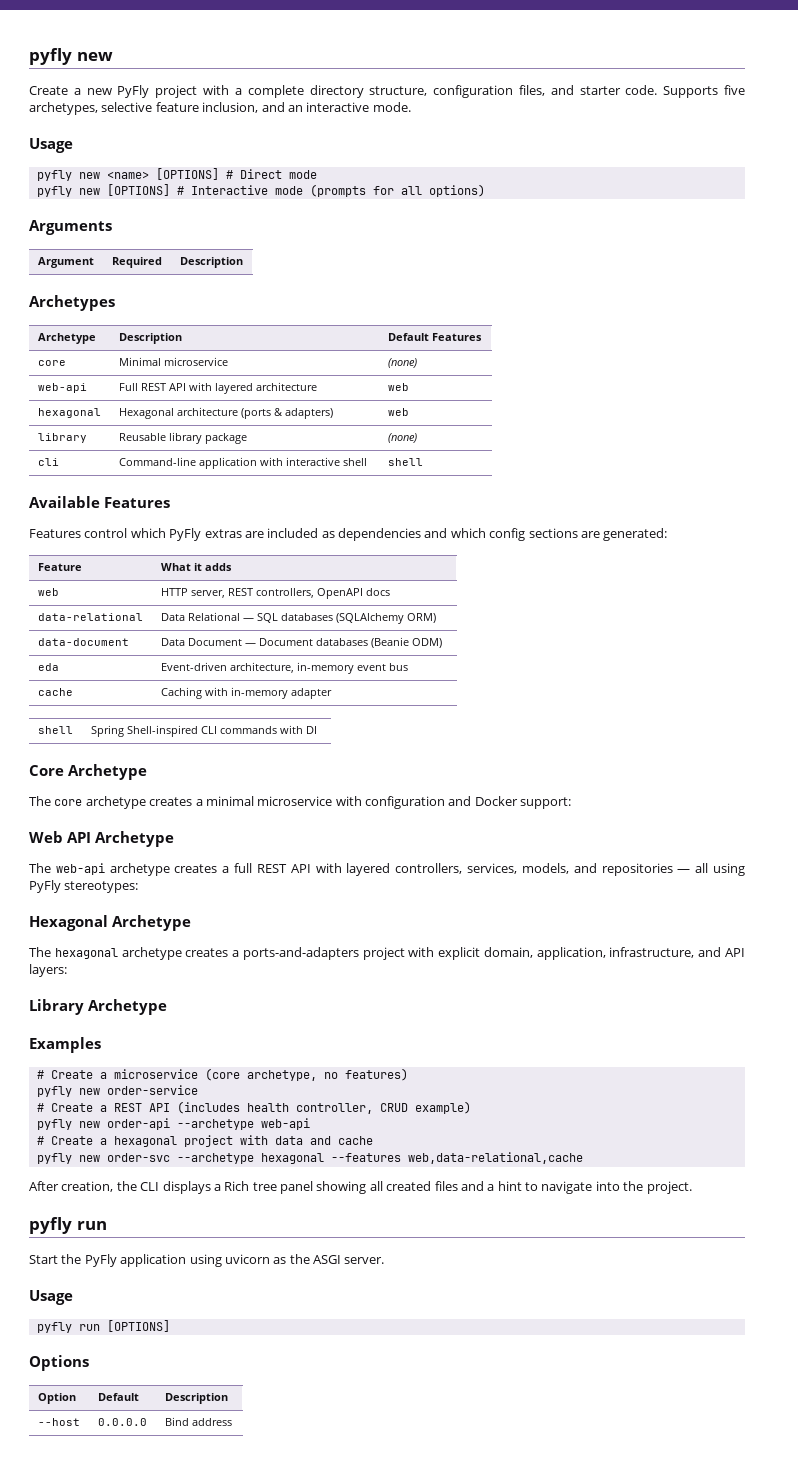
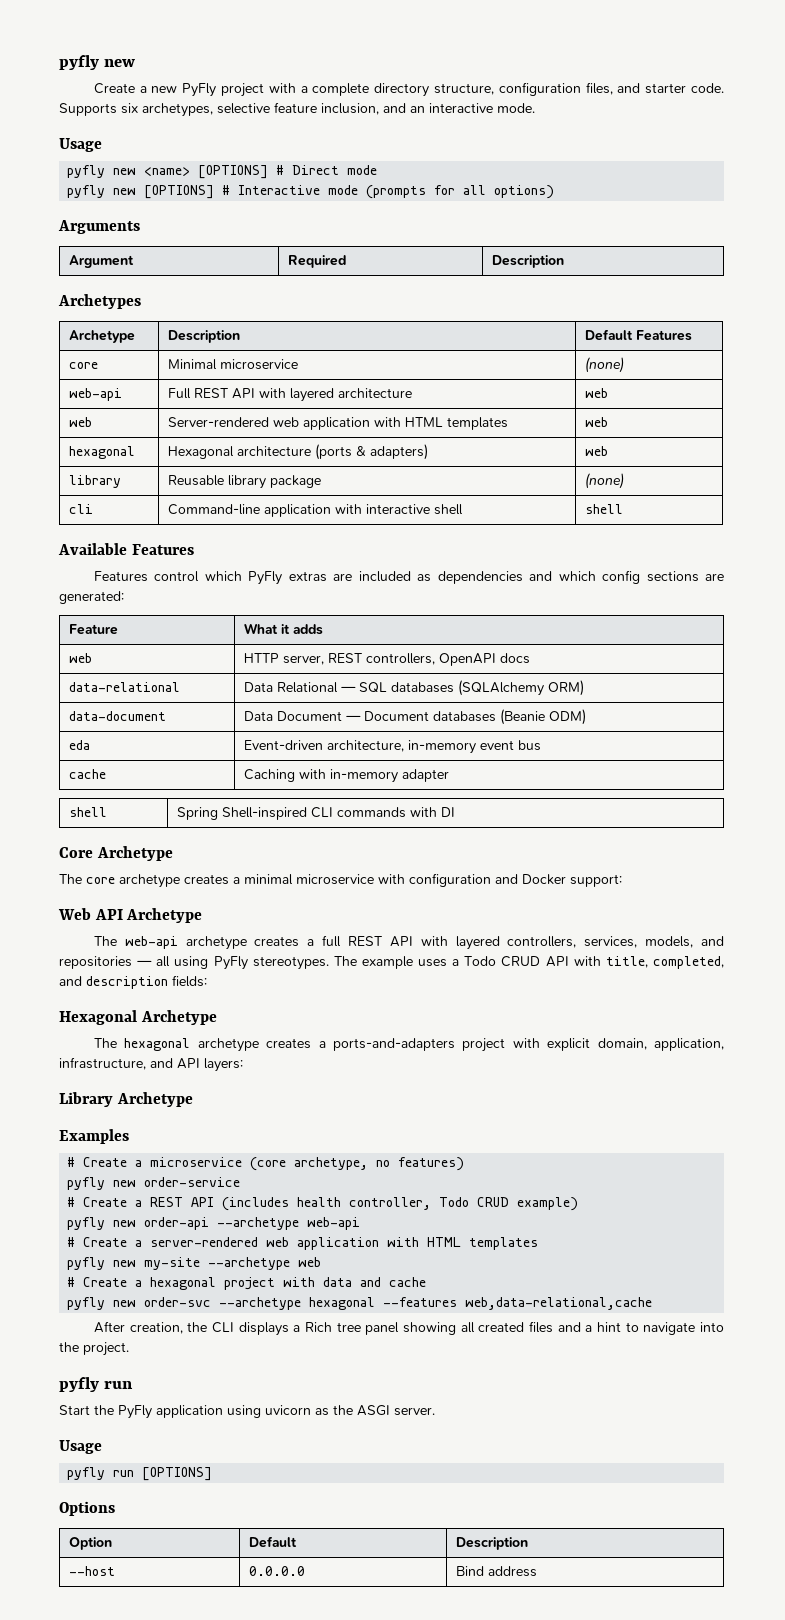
- Supports five archetypes, selective feature inclusion, and an interactive mode.
+ Supports six archetypes, selective feature inclusion, and an interactive mode.
+ web | Server-rendered web application with HTML templates | web
- The web-api archetype creates a full REST API with layered controllers, services, models, and repositories — all using PyFly stereotypes:
+ The web-api archetype creates a full REST API with layered controllers, services, models, and repositories — all using PyFly stereotypes. The example uses a Todo CRUD API with title, completed, and description fields:
- # Create a REST API (includes health controller, CRUD example)
+ # Create a REST API (includes health controller, Todo CRUD example)
+ # Create a server-rendered web application with HTML templates
+ pyfly new my-site --archetype web

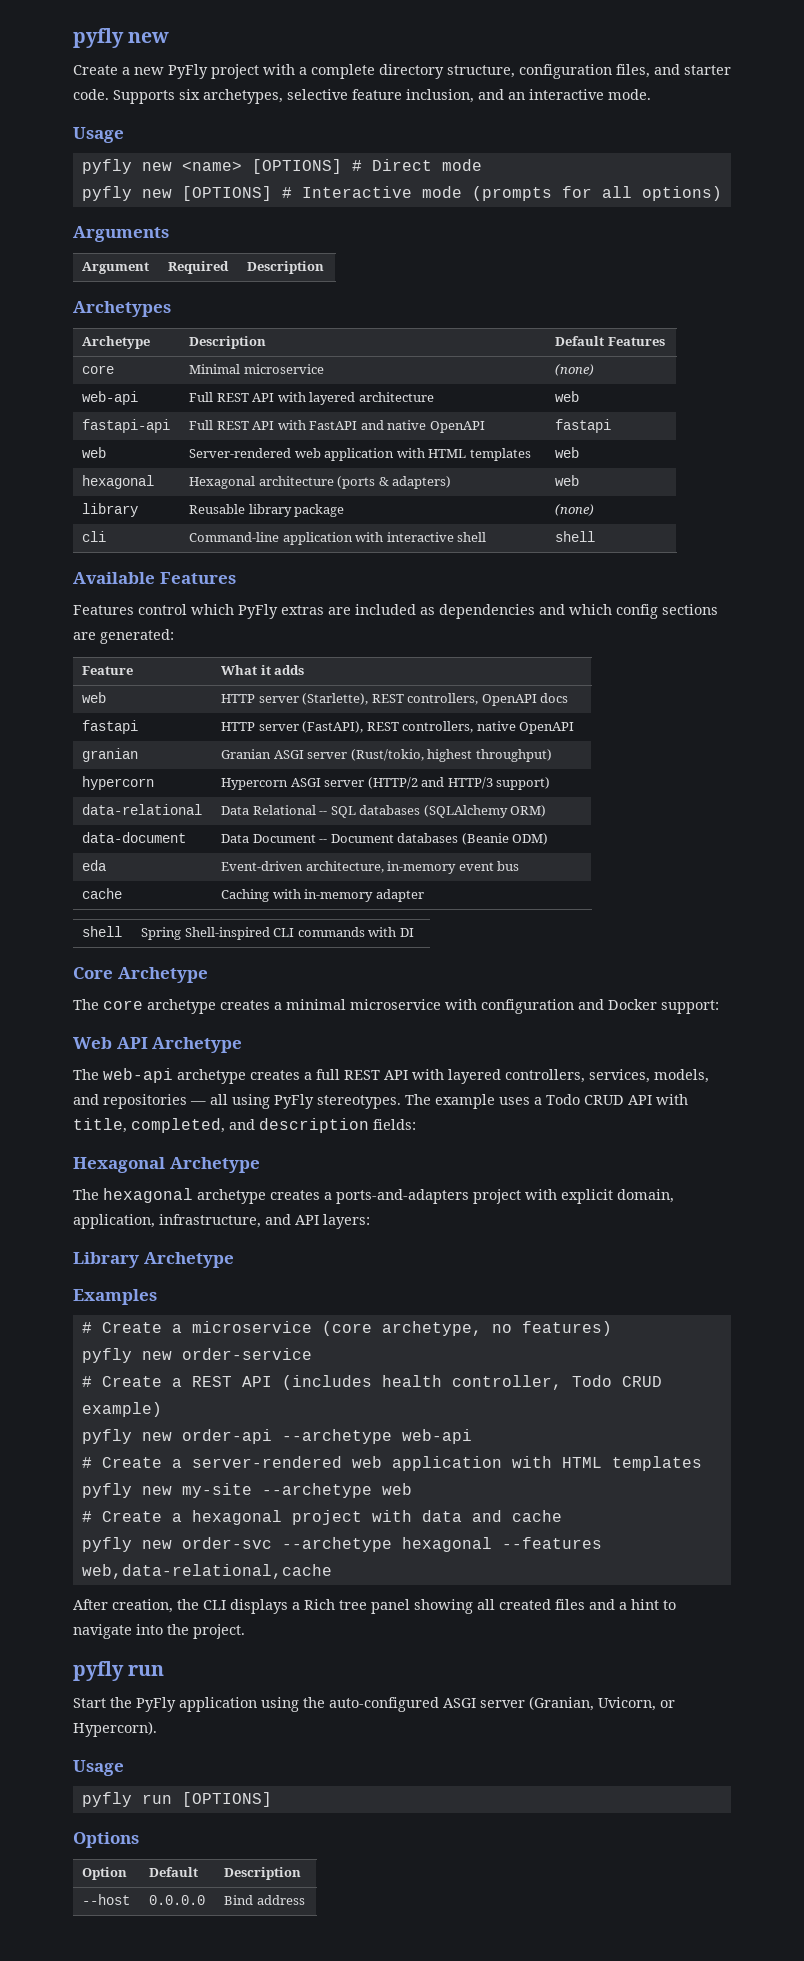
+ fastapi-api | Full REST API with FastAPI and native OpenAPI | fastapi
- web | HTTP server, REST controllers, OpenAPI docs
+ web | HTTP server (Starlette), REST controllers, OpenAPI docs
+ fastapi | HTTP server (FastAPI), REST controllers, native OpenAPI
+ granian | Granian ASGI server (Rust/tokio, highest throughput)
+ hypercorn | Hypercorn ASGI server (HTTP/2 and HTTP/3 support)
- data-relational | Data Relational — SQL databases (SQLAlchemy ORM)
+ data-relational | Data Relational -- SQL databases (SQLAlchemy ORM)
- data-document | Data Document — Document databases (Beanie ODM)
+ data-document | Data Document -- Document databases (Beanie ODM)
- Start the PyFly application using uvicorn as the ASGI server.
+ Start the PyFly application using the auto-configured ASGI server (Granian, Uvicorn, or Hypercorn).

